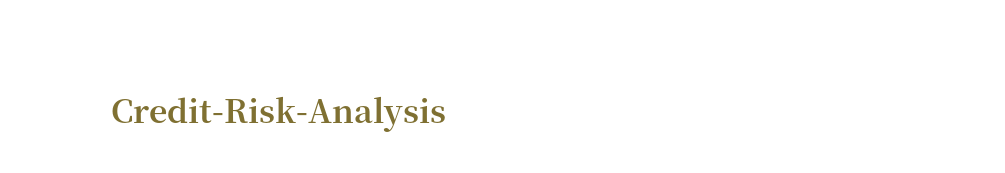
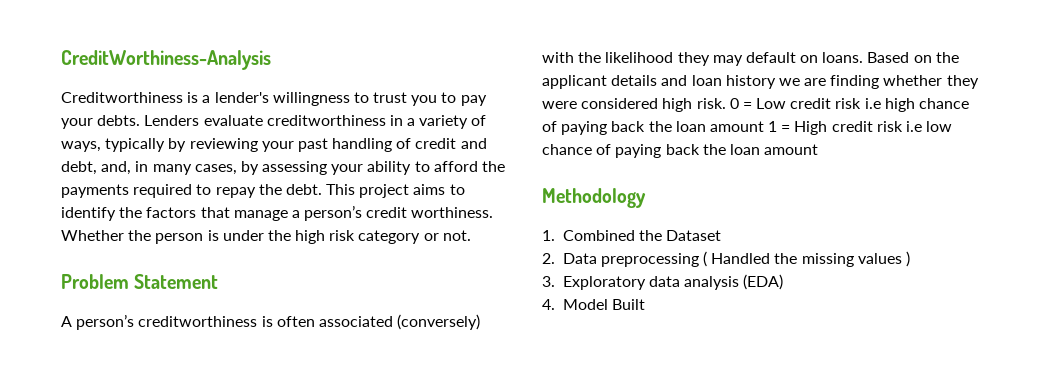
- Credit-Risk-Analysis
+ CreditWorthiness-Analysis
+ Creditworthiness is a lender's willingness to trust you to pay your debts. Lenders evaluate creditworthiness in a variety of ways, typically by reviewing your past handling of credit and debt, and, in many cases, by assessing your ability to afford the payments required to repay the debt. This project aims to identify the factors that manage a person’s credit worthiness. Whether the person is under the high risk category or not.
+ Problem Statement
+ A person’s creditworthiness is often associated (conversely) with the likelihood they may default on loans. Based on the applicant details and loan history we are finding whether they were considered high risk. 0 = Low credit risk i.e high chance of paying back the loan amount 1 = High credit risk i.e low chance of paying back the loan amount
+ Methodology
+ 1. Combined the Dataset
+ 2. Data preprocessing ( Handled the missing values )
+ 3. Exploratory data analysis (EDA)
+ 4. Model Built

